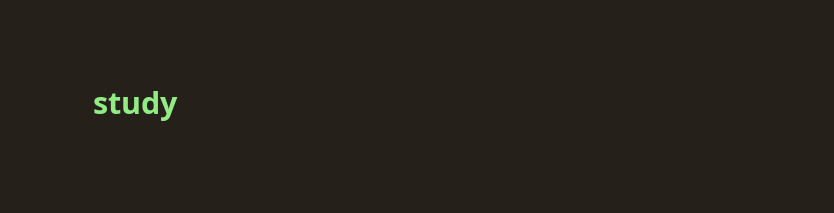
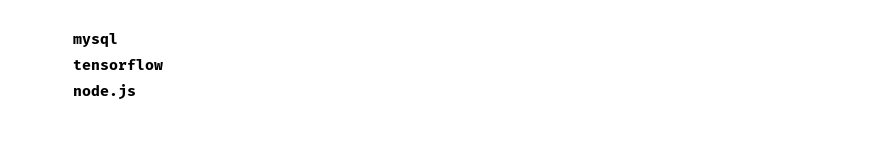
- study
+ mysql
+ tensorflow
+ node.js

